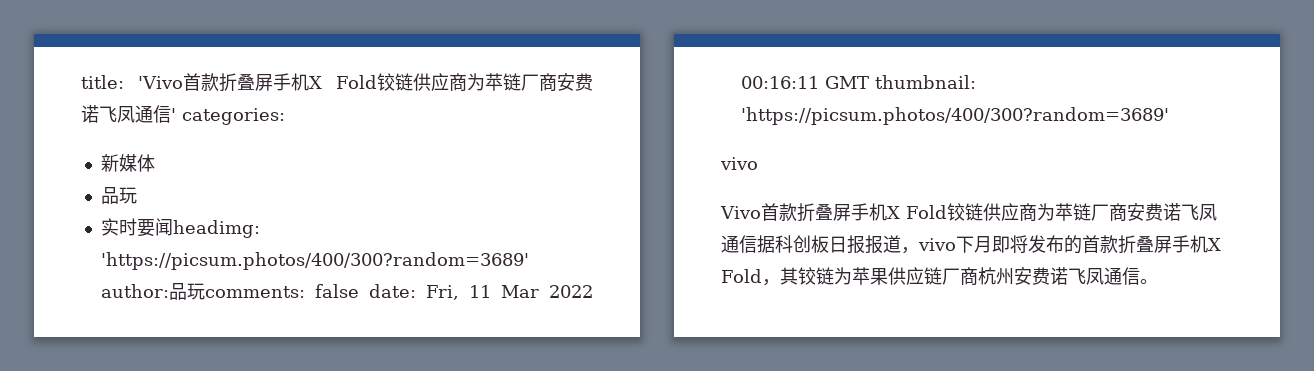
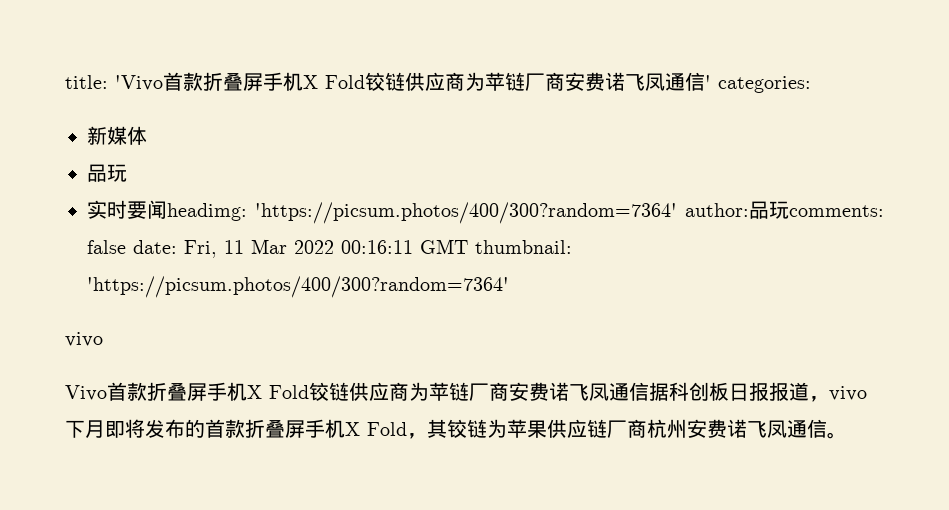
- 实时要闻headimg: 'https://picsum.photos/400/300?random=3689' author:品玩comments: false date: Fri, 11 Mar 2022 00:16:11 GMT thumbnail: 'https://picsum.photos/400/300?random=3689'
+ 实时要闻headimg: 'https://picsum.photos/400/300?random=7364' author:品玩comments: false date: Fri, 11 Mar 2022 00:16:11 GMT thumbnail: 'https://picsum.photos/400/300?random=7364'

